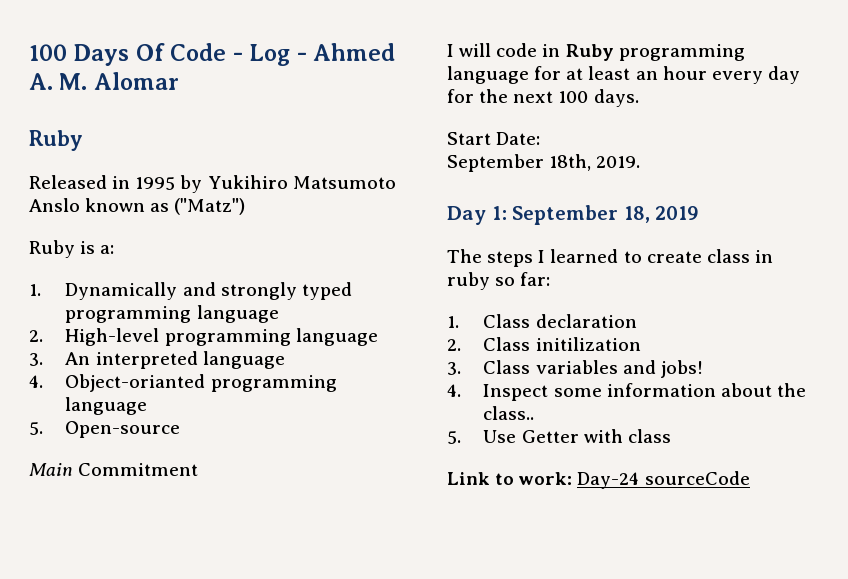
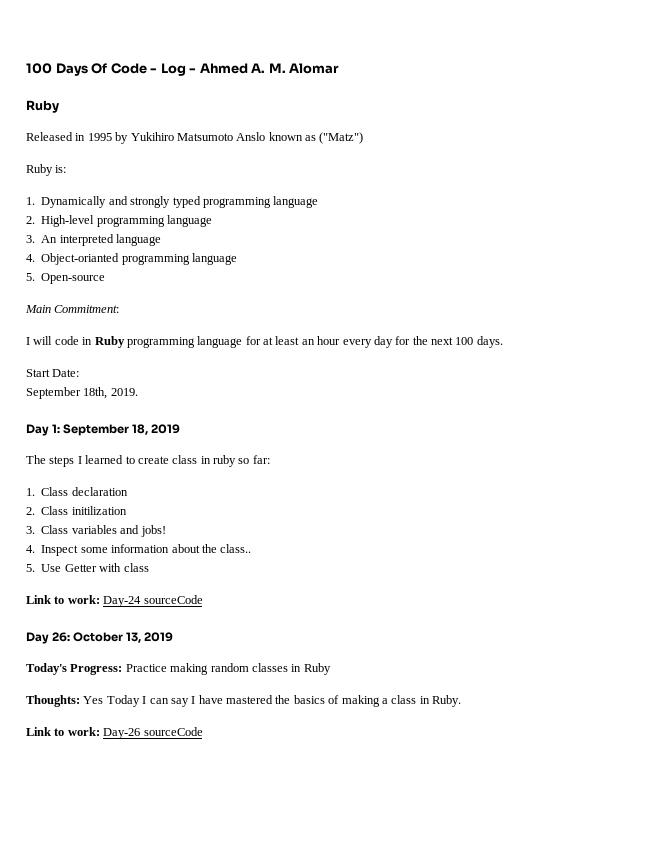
- Ruby is a:
+ Ruby is:
- Main Commitment
+ Main Commitment:
+ Day 26: October 13, 2019
+ Today's Progress: Practice making random classes in Ruby
+ Thoughts: Yes Today I can say I have mastered the basics of making a class in Ruby.
+ Link to work: Day-26 sourceCode

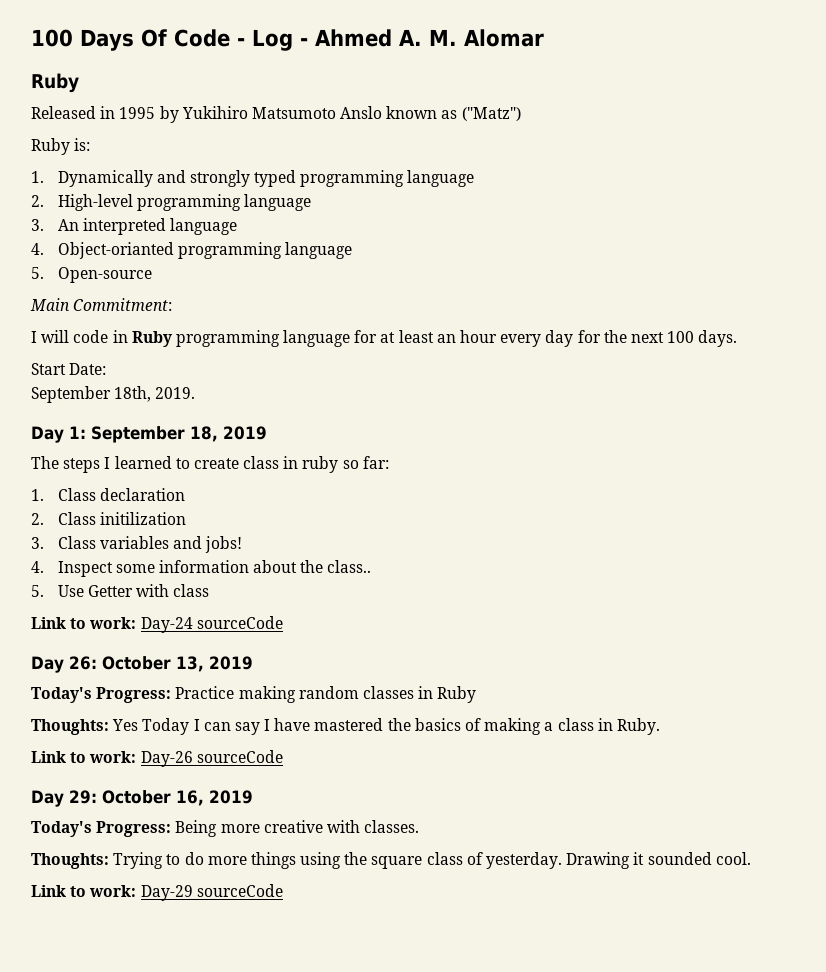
+ Day 29: October 16, 2019
+ Today's Progress: Being more creative with classes.
+ Thoughts: Trying to do more things using the square class of yesterday. Drawing it sounded cool.
+ Link to work: Day-29 sourceCode

